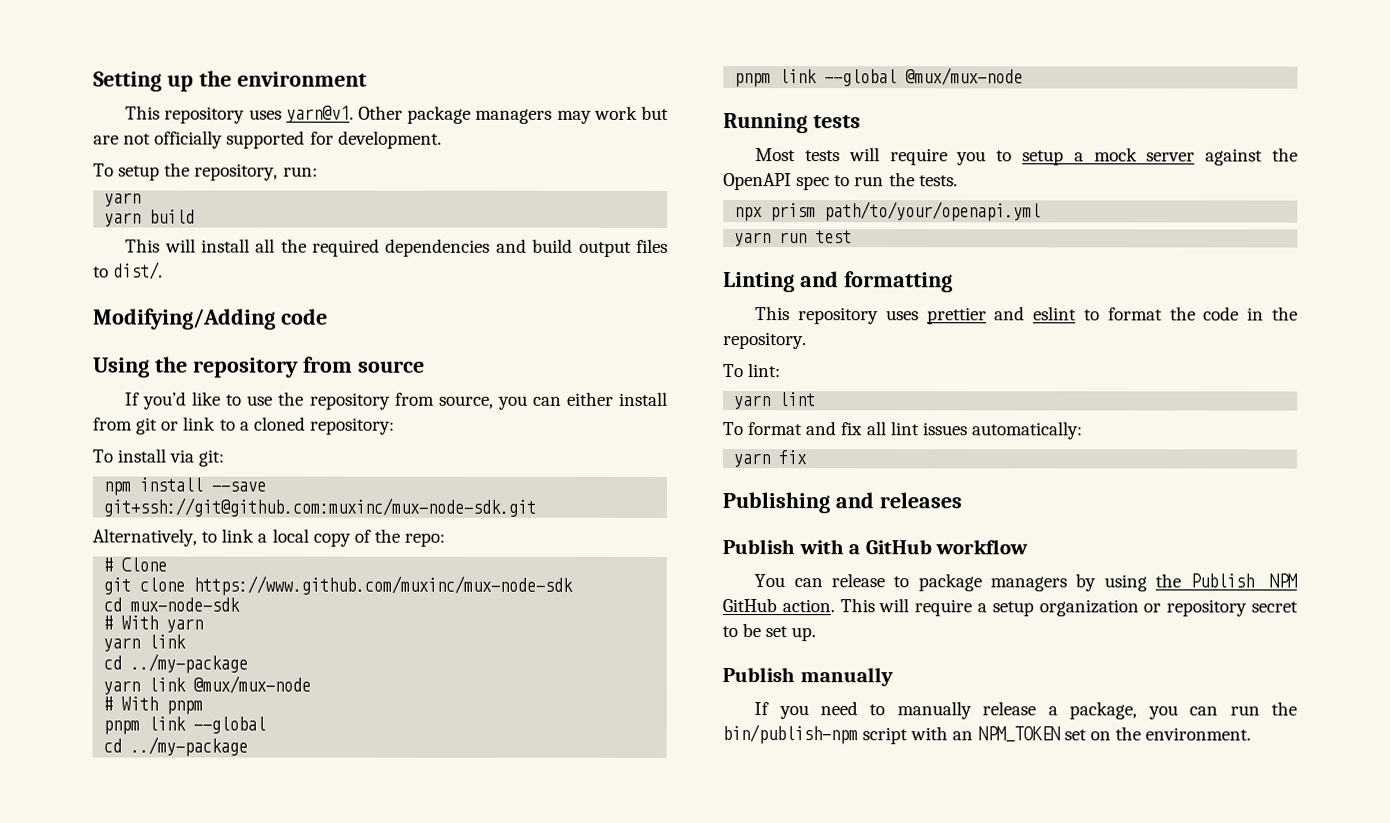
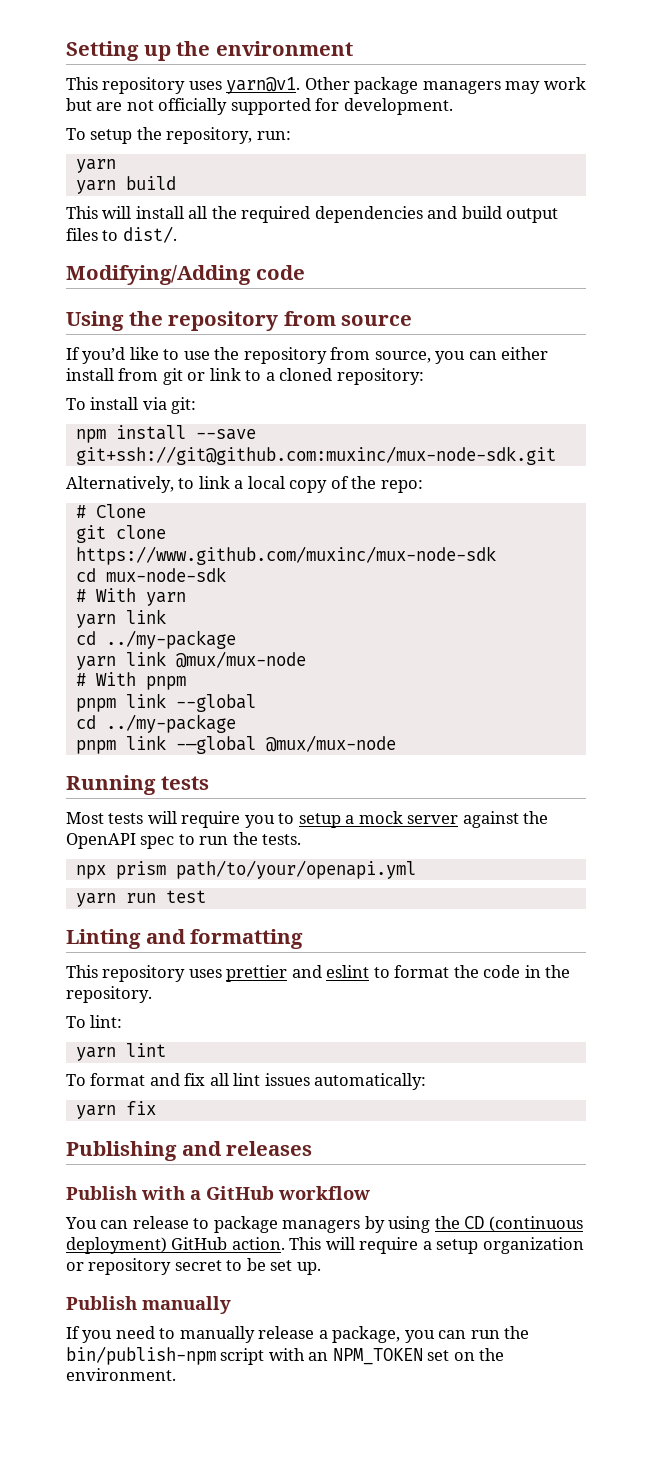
- You can release to package managers by using the Publish NPM GitHub action.
+ You can release to package managers by using the CD (continuous deployment) GitHub action.

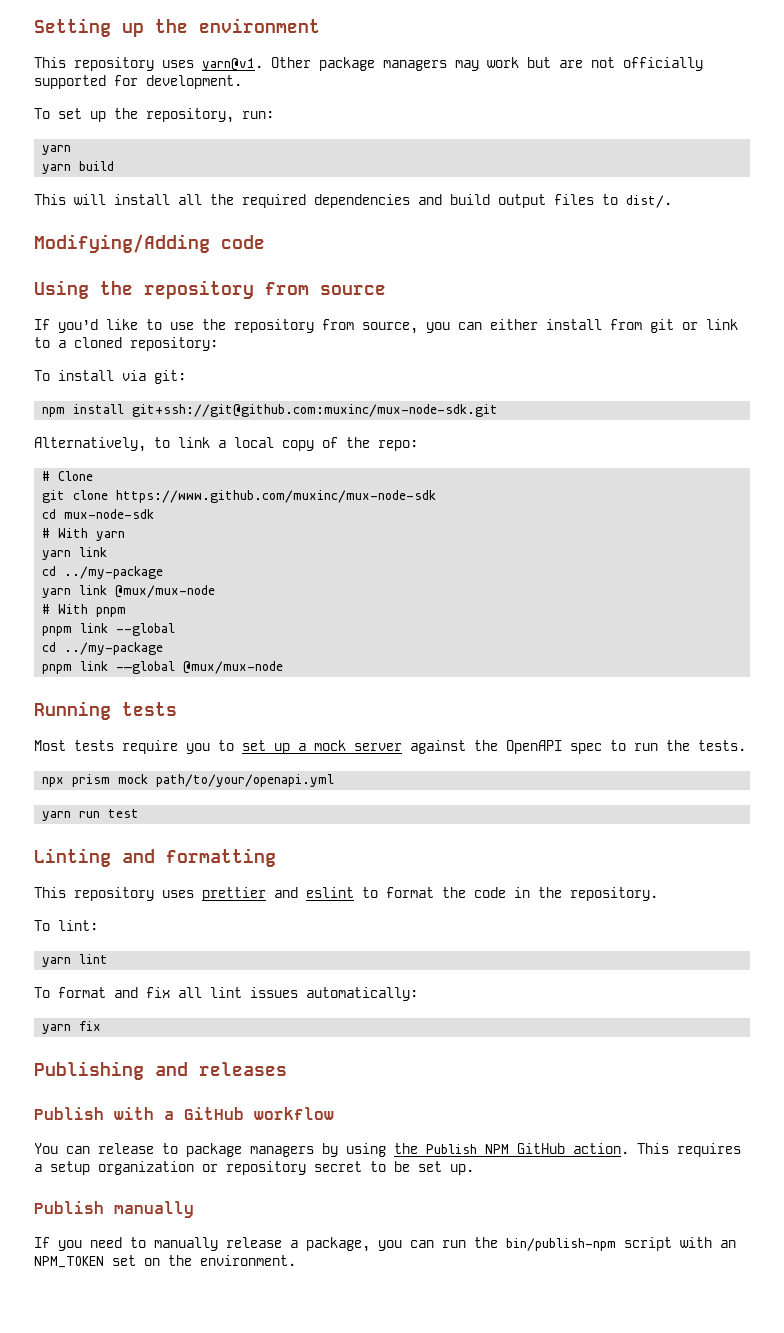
- To setup the repository, run:
+ To set up the repository, run:
- npm install --save git+ssh://git@github.com:muxinc/mux-node-sdk.git
+ npm install git+ssh://git@github.com:muxinc/mux-node-sdk.git
- Most tests will require you to setup a mock server against the OpenAPI spec to run the tests.
+ Most tests require you to set up a mock server against the OpenAPI spec to run the tests.
- npx prism path/to/your/openapi.yml
+ npx prism mock path/to/your/openapi.yml
- You can release to package managers by using the CD (continuous deployment) GitHub action.
+ You can release to package managers by using the Publish NPM GitHub action.
- This will require a setup organization or repository secret to be set up.
+ This requires a setup organization or repository secret to be set up.

